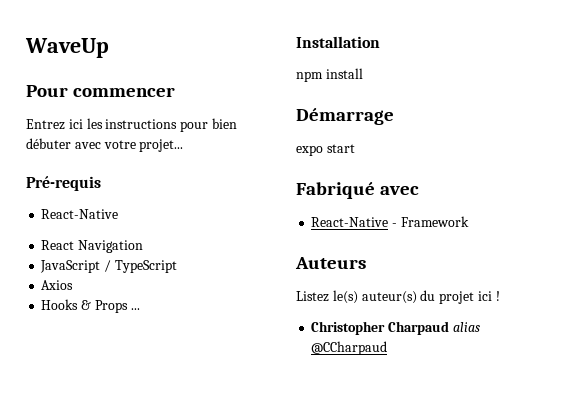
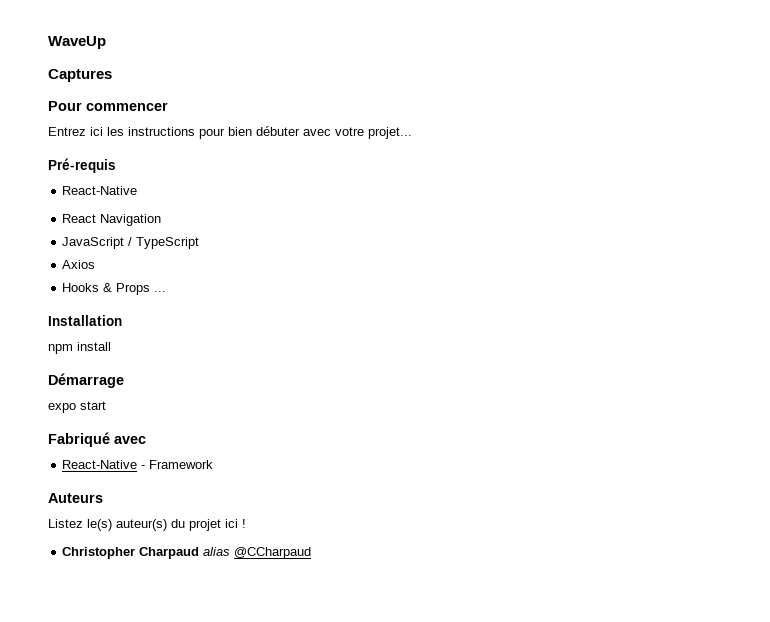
+ Captures

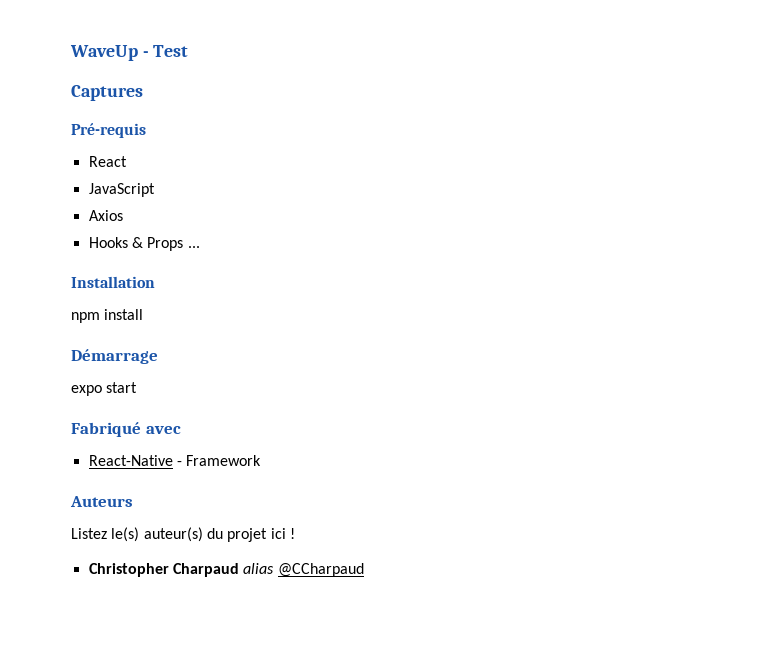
- WaveUp
+ WaveUp - Test
- Pour commencer
- Entrez ici les instructions pour bien débuter avec votre projet...
  Pré-requis
- React-Native
- React Navigation
+ React
- JavaScript / TypeScript
+ JavaScript

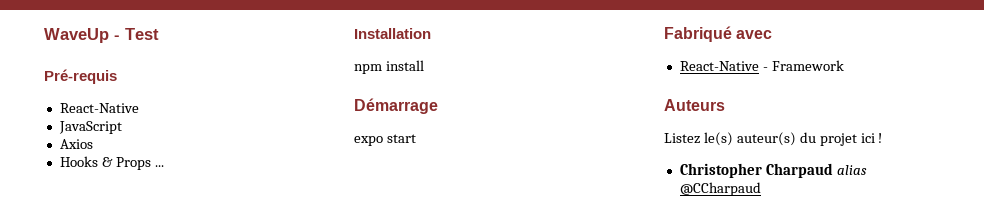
- Captures
  Pré-requis
- React
+ React-Native

